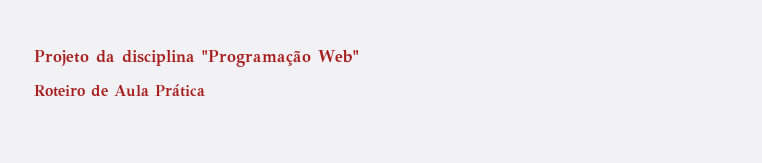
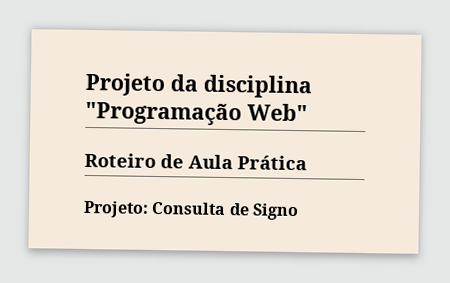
+ Projeto: Consulta de Signo

